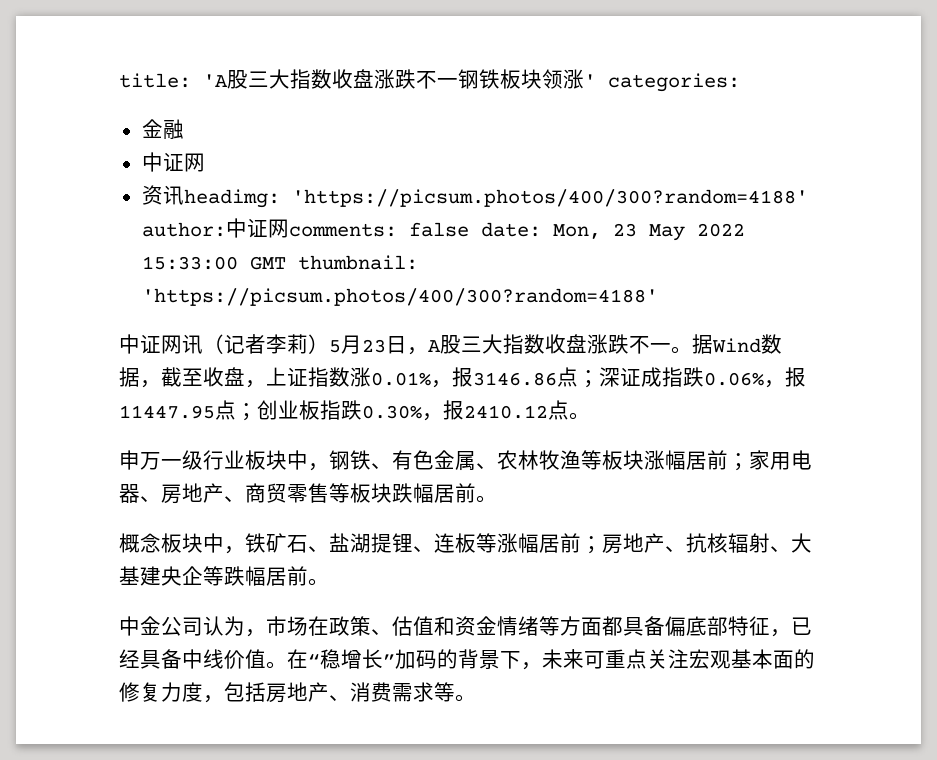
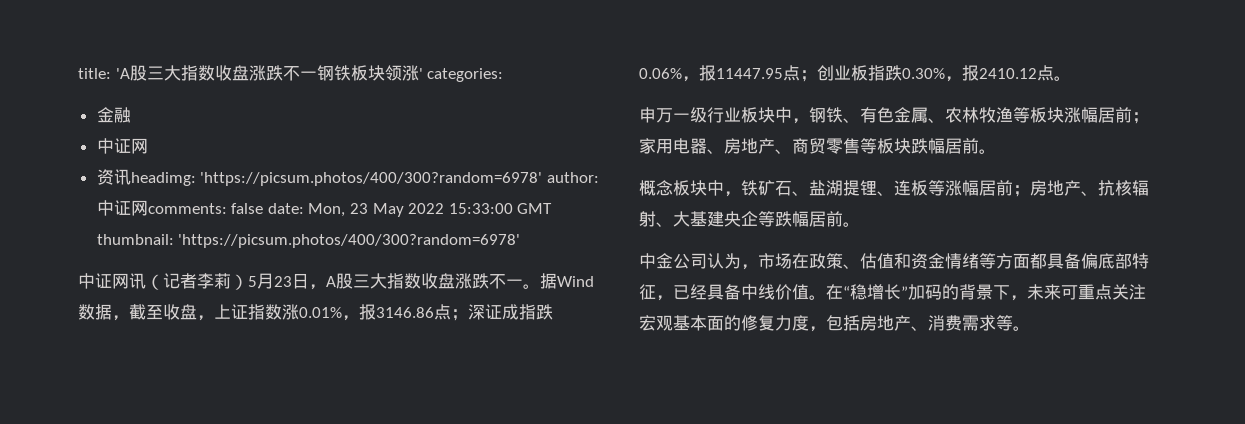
- 资讯headimg: 'https://picsum.photos/400/300?random=4188' author:中证网comments: false date: Mon, 23 May 2022 15:33:00 GMT thumbnail: 'https://picsum.photos/400/300?random=4188'
+ 资讯headimg: 'https://picsum.photos/400/300?random=6978' author:中证网comments: false date: Mon, 23 May 2022 15:33:00 GMT thumbnail: 'https://picsum.photos/400/300?random=6978'

